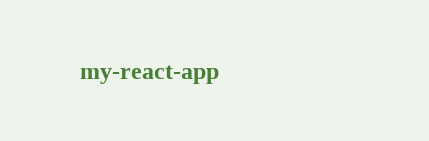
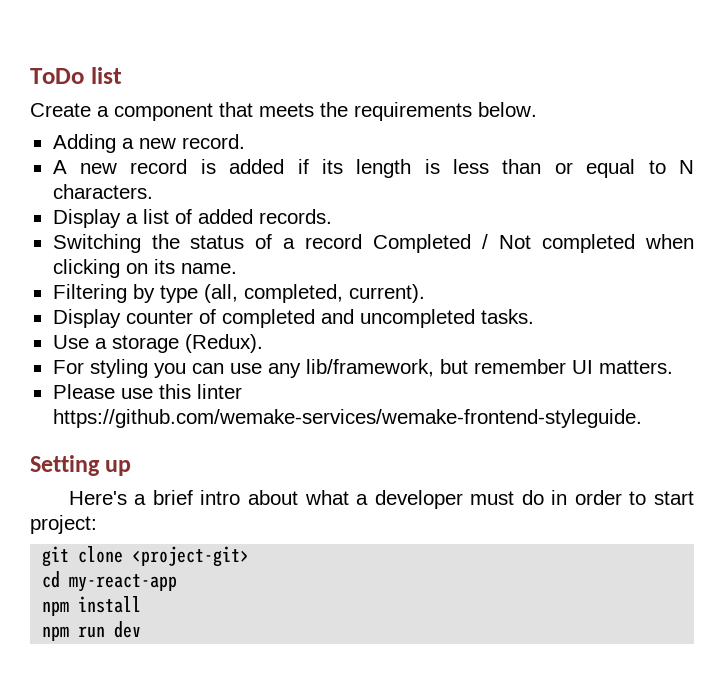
- my-react-app
+ ToDo list
+ Create a component that meets the requirements below.
+ Adding a new record.
+ A new record is added if its length is less than or equal to N characters.
+ Display a list of added records.
+ Switching the status of a record Completed / Not completed when clicking on its name.
+ Filtering by type (all, completed, current).
+ Display counter of completed and uncompleted tasks.
+ Use a storage (Redux).
+ For styling you can use any lib/framework, but remember UI matters.
+ Please use this linter https://github.com/wemake-services/wemake-frontend-styleguide.
+ Setting up
+ Here's a brief intro about what a developer must do in order to start project:
+ git clone <project-git>
+ cd my-react-app
+ npm install
+ npm run dev

